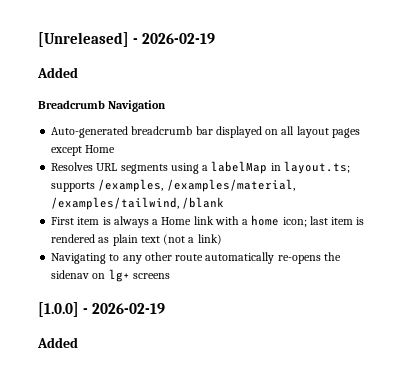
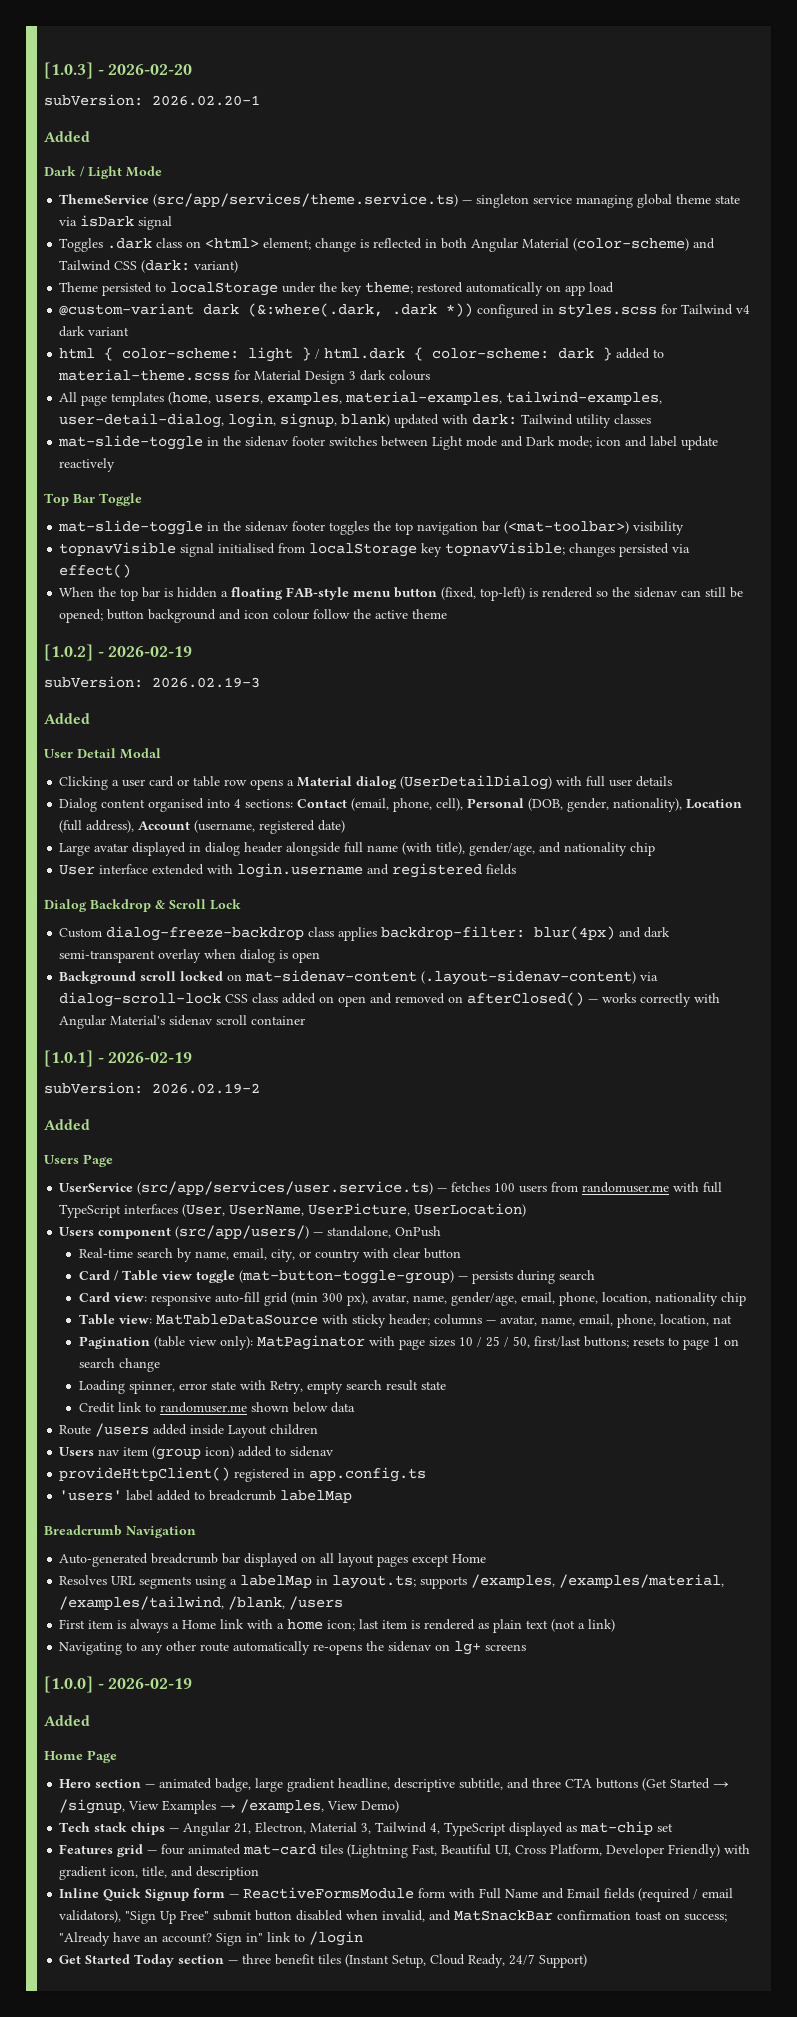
- [Unreleased] - 2026-02-19
+ [1.0.3] - 2026-02-20
+ subVersion: 2026.02.20-1
  Added
+ Dark / Light Mode
+ ThemeService (src/app/services/theme.service.ts) — singleton service managing global theme state via isDark signal
+ Toggles .dark class on <html> element; change is reflected in both Angular Material (color-scheme) and Tailwind CSS (dark: variant)
+ Theme persisted to localStorage under the key theme; restored automatically on app load
+ @custom-variant dark (&:where(.dark, .dark *)) configured in styles.scss for Tailwind v4 dark variant
+ html { color-scheme: light } / html.dark { color-scheme: dark } added to material-theme.scss for Material Design 3 dark colours
+ All page templates (home, users, examples, material-examples, tailwind-examples, user-detail-dialog, login, signup, blank) updated with dark: Tailwind utility classes
+ mat-slide-toggle in the sidenav footer switches between Light mode and Dark mode; icon and label update reactively
+ Top Bar Toggle
+ mat-slide-toggle in the sidenav footer toggles the top navigation bar (<mat-toolbar>) visibility
+ topnavVisible signal initialised from localStorage key topnavVisible; changes persisted via effect()
+ When the top bar is hidden a floating FAB-style menu button (fixed, top-left) is rendered so the sidenav can still be opened; button background and icon colour follow the active theme
+ [1.0.2] - 2026-02-19
+ subVersion: 2026.02.19-3
+ Added
+ User Detail Modal
+ Clicking a user card or table row opens a Material dialog (UserDetailDialog) with full user details
+ Dialog content organised into 4 sections: Contact (email, phone, cell), Personal (DOB, gender, nationality), Location (full address), Account (username, registered date)
+ Large avatar displayed in dialog header alongside full name (with title), gender/age, and nationality chip
+ User interface extended with login.username and registered fields
+ Dialog Backdrop & Scroll Lock
+ Custom dialog-freeze-backdrop class applies backdrop-filter: blur(4px) and dark semi-transparent overlay when dialog is open
+ Background scroll locked on mat-sidenav-content (.layout-sidenav-content) via dialog-scroll-lock CSS class added on open and removed on afterClosed() — works correctly with Angular Material's sidenav scroll container
+ [1.0.1] - 2026-02-19
+ subVersion: 2026.02.19-2
+ Added
+ Users Page
+ UserService (src/app/services/user.service.ts) — fetches 100 users from randomuser.me with full TypeScript interfaces (User, UserName, UserPicture, UserLocation)
+ Users component (src/app/users/) — standalone, OnPush
+ Real-time search by name, email, city, or country with clear button
+ Card / Table view toggle (mat-button-toggle-group) — persists during search
+ Card view: responsive auto-fill grid (min 300 px), avatar, name, gender/age, email, phone, location, nationality chip
+ Table view: MatTableDataSource with sticky header; columns — avatar, name, email, phone, location, nat
+ Pagination (table view only): MatPaginator with page sizes 10 / 25 / 50, first/last buttons; resets to page 1 on search change
+ Loading spinner, error state with Retry, empty search result state
+ Credit link to randomuser.me shown below data
+ Route /users added inside Layout children
+ Users nav item (group icon) added to sidenav
+ provideHttpClient() registered in app.config.ts
+ 'users' label added to breadcrumb labelMap
- Resolves URL segments using a labelMap in layout.ts; supports /examples, /examples/material, /examples/tailwind, /blank
+ Resolves URL segments using a labelMap in layout.ts; supports /examples, /examples/material, /examples/tailwind, /blank, /users
+ Home Page
+ Hero section — animated badge, large gradient headline, descriptive subtitle, and three CTA buttons (Get Started → /signup, View Examples → /examples, View Demo)
+ Tech stack chips — Angular 21, Electron, Material 3, Tailwind 4, TypeScript displayed as mat-chip set
+ Features grid — four animated mat-card tiles (Lightning Fast, Beautiful UI, Cross Platform, Developer Friendly) with gradient icon, title, and description
+ Inline Quick Signup form — ReactiveFormsModule form with Full Name and Email fields (required / email validators), "Sign Up Free" submit button disabled when invalid, and MatSnackBar confirmation toast on success; "Already have an account? Sign in" link to /login
+ Get Started Today section — three benefit tiles (Instant Setup, Cloud Ready, 24/7 Support)

